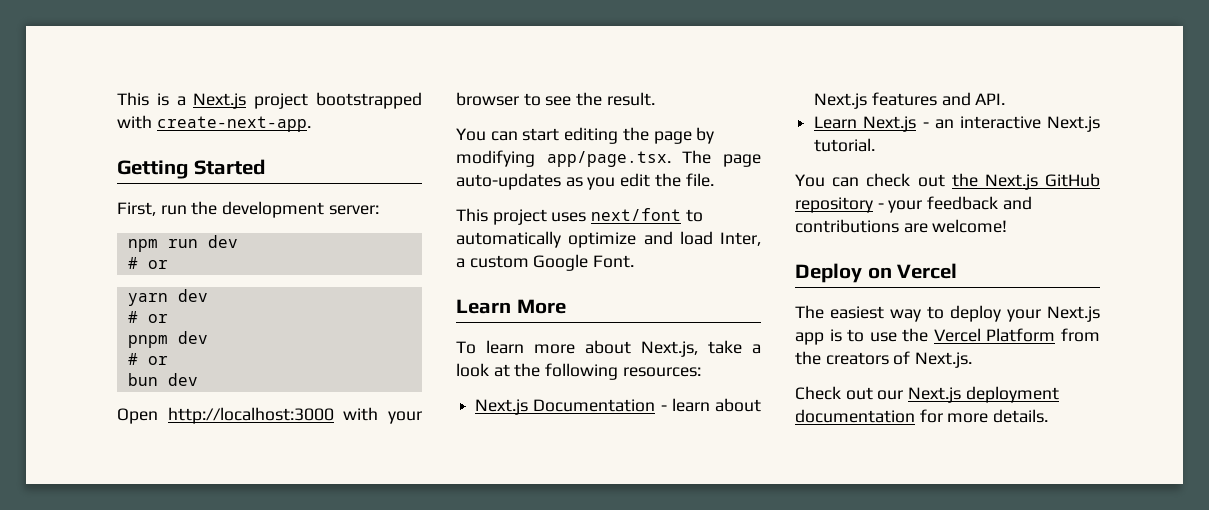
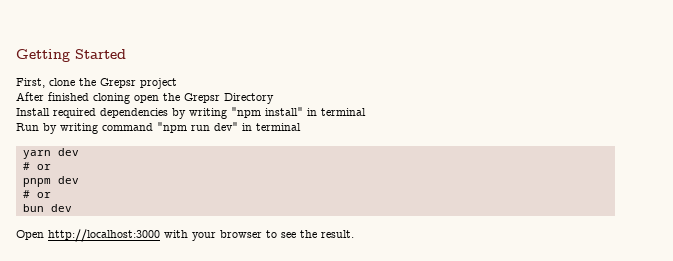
- This is a Next.js project bootstrapped with create-next-app.
  Getting Started
- First, run the development server:
- npm run dev
- # or
+ First, clone the Grepsr project
+ After finished cloning open the Grepsr Directory
+ Install required dependencies by writing "npm install" in terminal
+ Run by writing command "npm run dev" in terminal
- You can start editing the page by modifying app/page.tsx. The page auto-updates as you edit the file.
- This project uses next/font to automatically optimize and load Inter, a custom Google Font.
- Learn More
- To learn more about Next.js, take a look at the following resources:
- Next.js Documentation - learn about Next.js features and API.
- Learn Next.js - an interactive Next.js tutorial.
- You can check out the Next.js GitHub repository - your feedback and contributions are welcome!
- Deploy on Vercel
- The easiest way to deploy your Next.js app is to use the Vercel Platform from the creators of Next.js.
- Check out our Next.js deployment documentation for more details.

